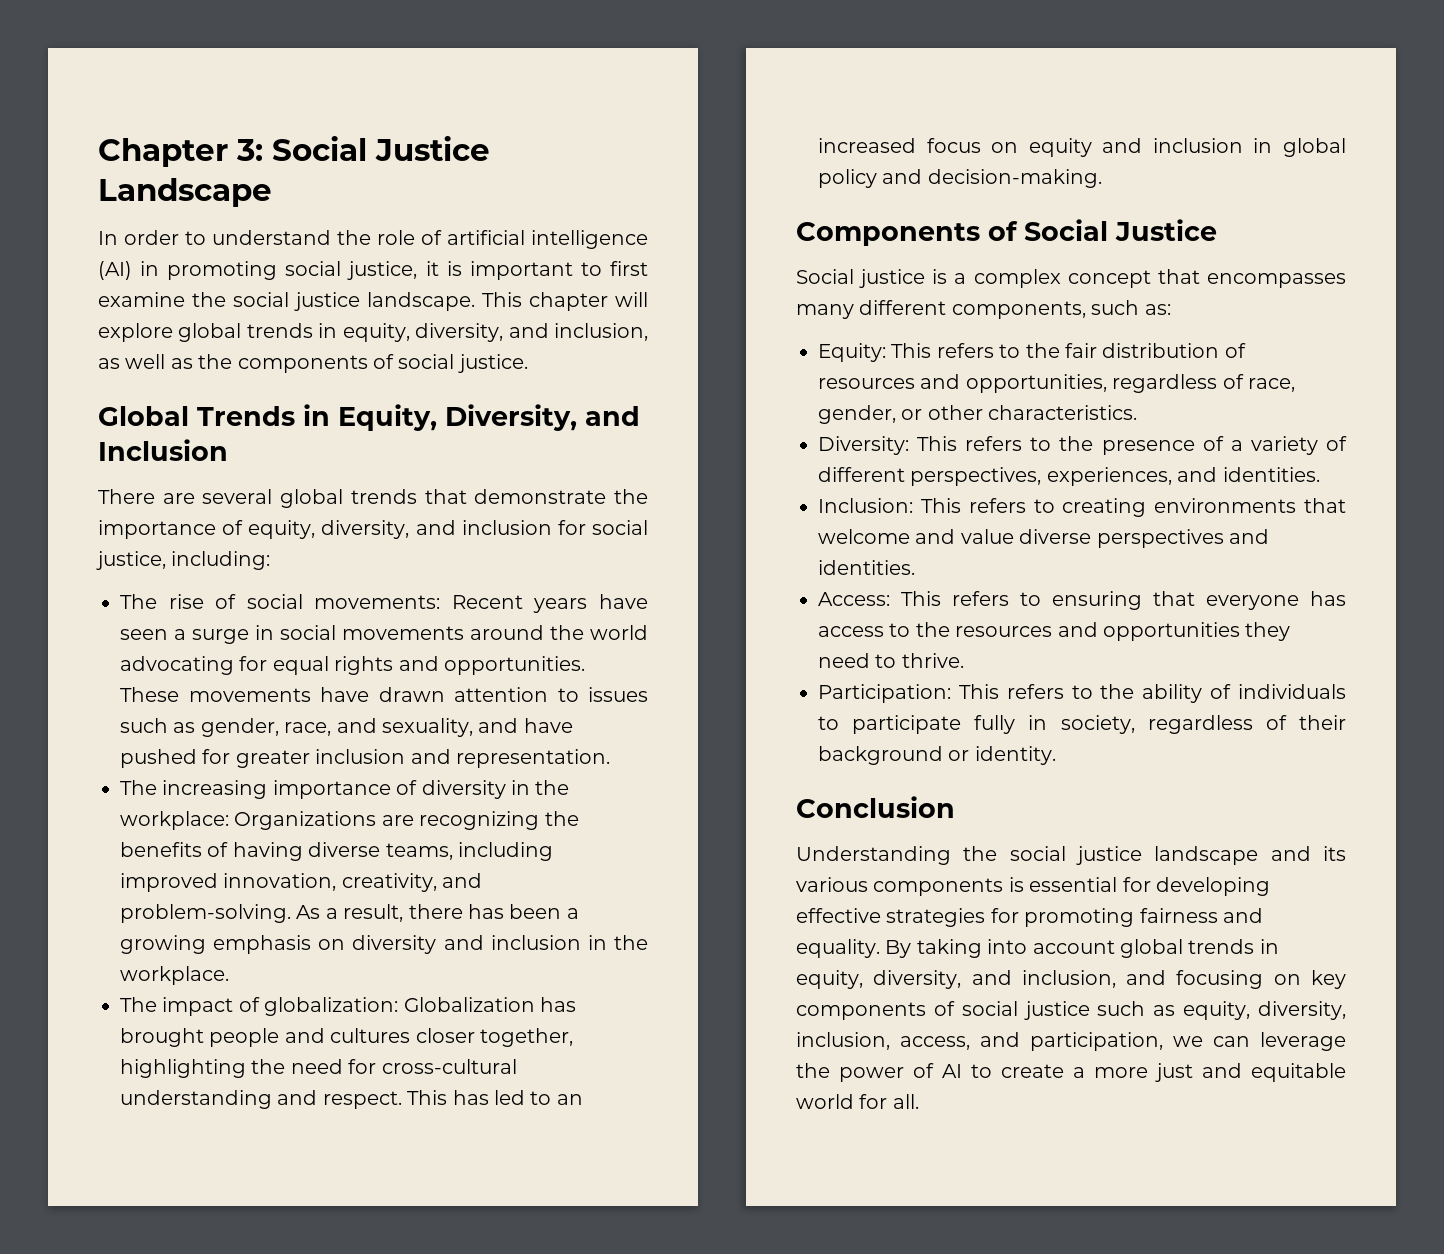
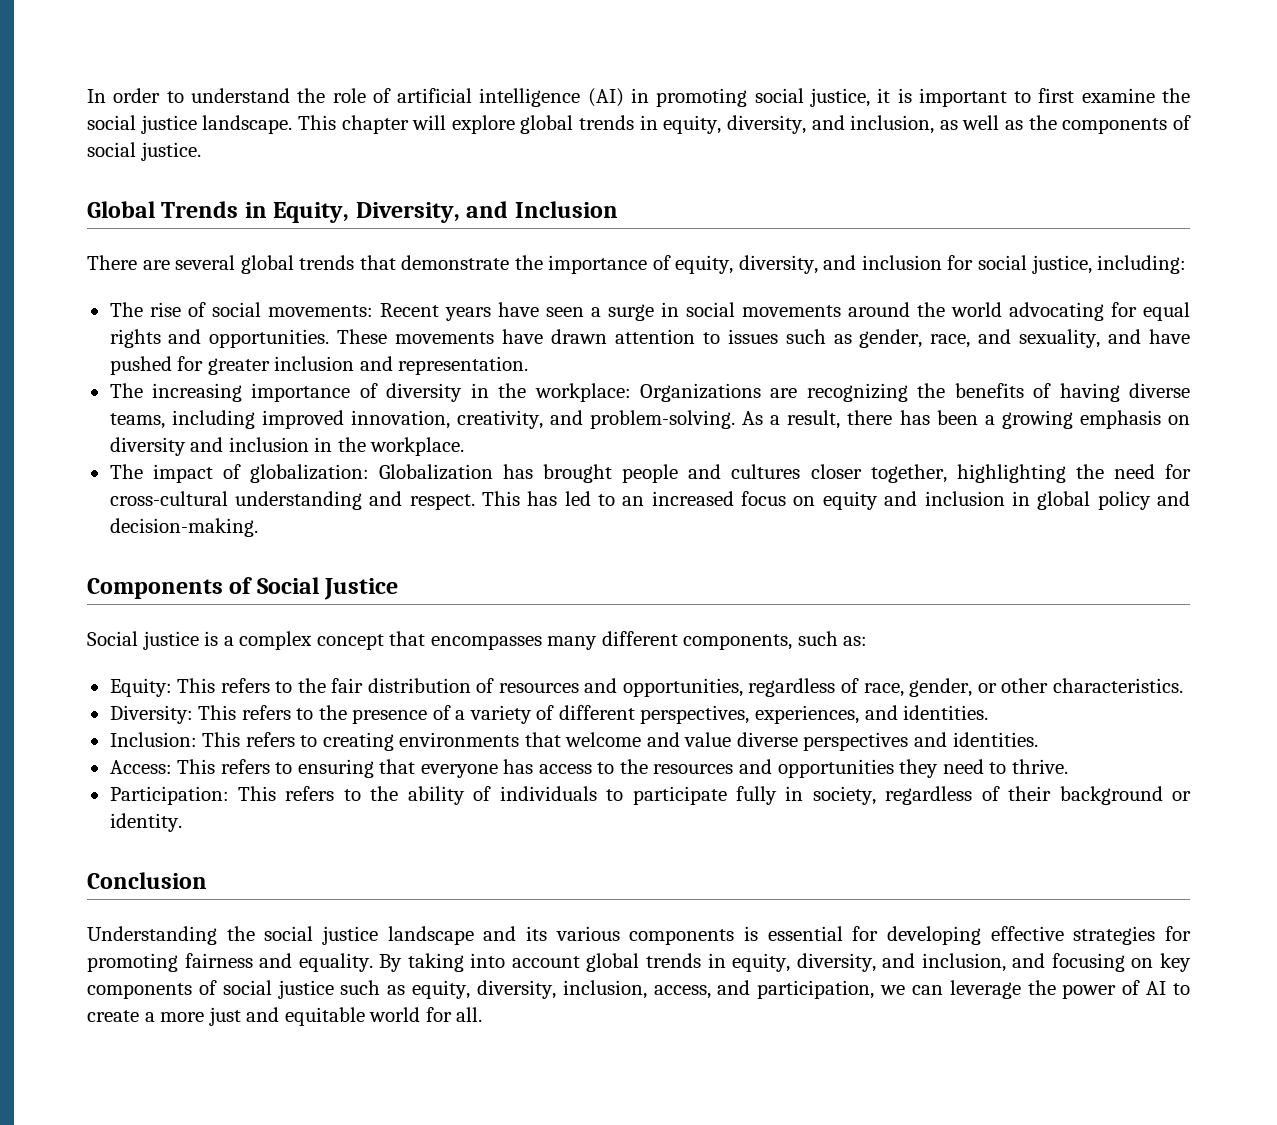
- Chapter 3: Social Justice Landscape

